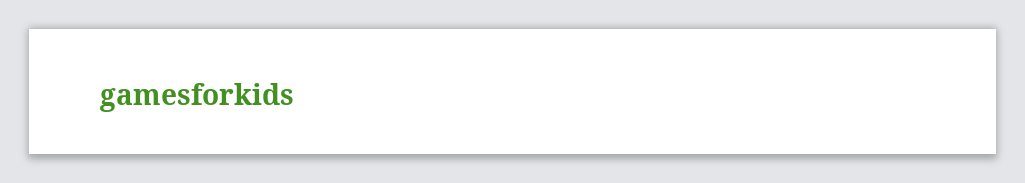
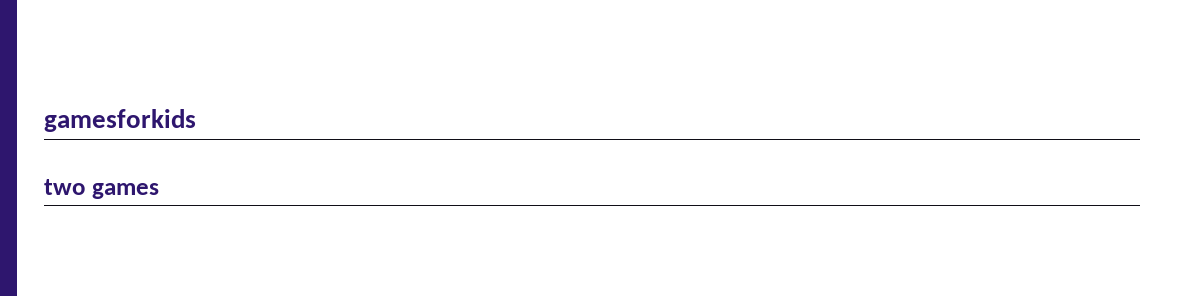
+ two games

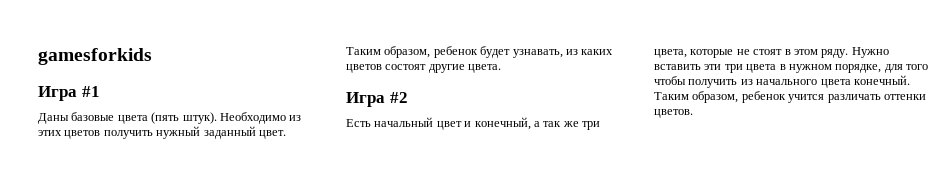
- two games
+ Игра #1
+ Даны базовые цвета (пять штук). Необходимо из этих цветов получить нужный заданный цвет. Таким образом, ребенок будет узнавать, из каких цветов состоят другие цвета.
+ Игра #2
+ Есть начальный цвет и конечный, а так же три цвета, которые не стоят в этом ряду. Нужно вставить эти три цвета в нужном порядке, для того чтобы получить из начального цвета конечный. Таким образом, ребенок учится различать оттенки цветов.

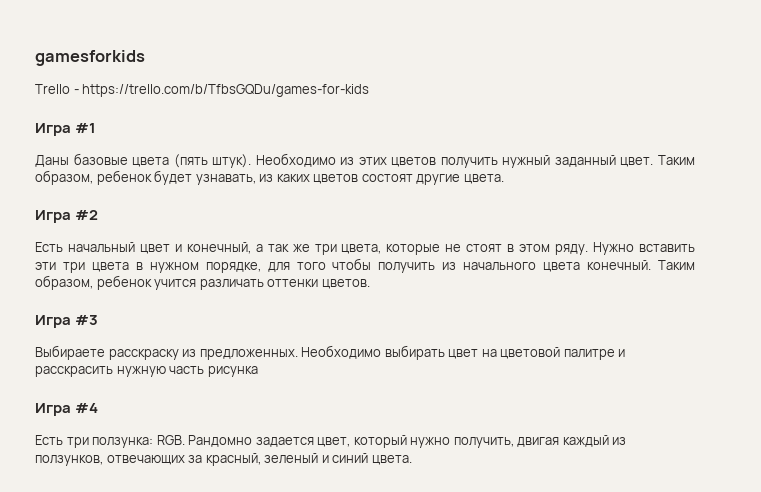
+ Trello - https://trello.com/b/TfbsGQDu/games-for-kids
+ Игра #3
+ Выбираете расскраску из предложенных. Необходимо выбирать цвет на цветовой палитре и расскрасить нужную часть рисунка
+ Игра #4
+ Есть три ползунка: RGB. Рандомно задается цвет, который нужно получить, двигая каждый из ползунков, отвечающих за красный, зеленый и синий цвета.

